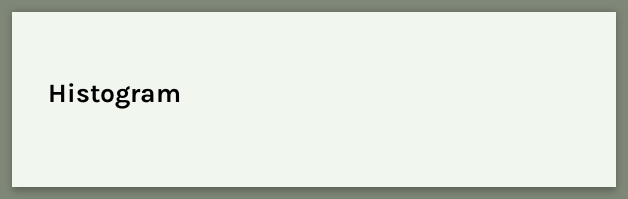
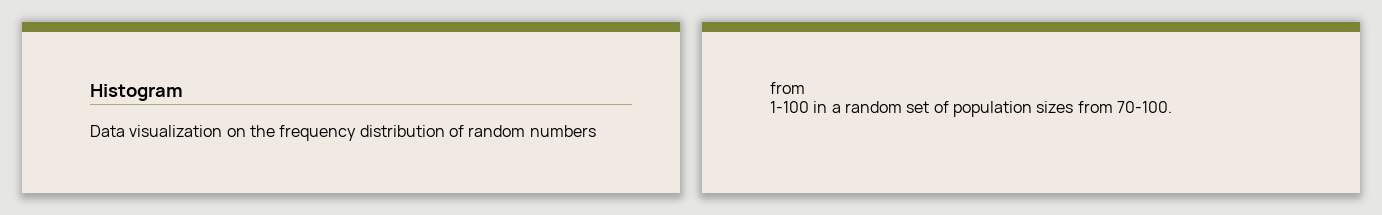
+ Data visualization on the frequency distribution of random numbers from
+ 1-100 in a random set of population sizes from 70-100.

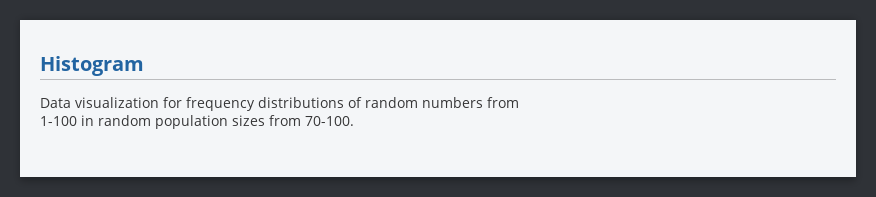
- Data visualization on the frequency distribution of random numbers from
+ Data visualization for frequency distributions of random numbers from
- 1-100 in a random set of population sizes from 70-100.
+ 1-100 in random population sizes from 70-100.

